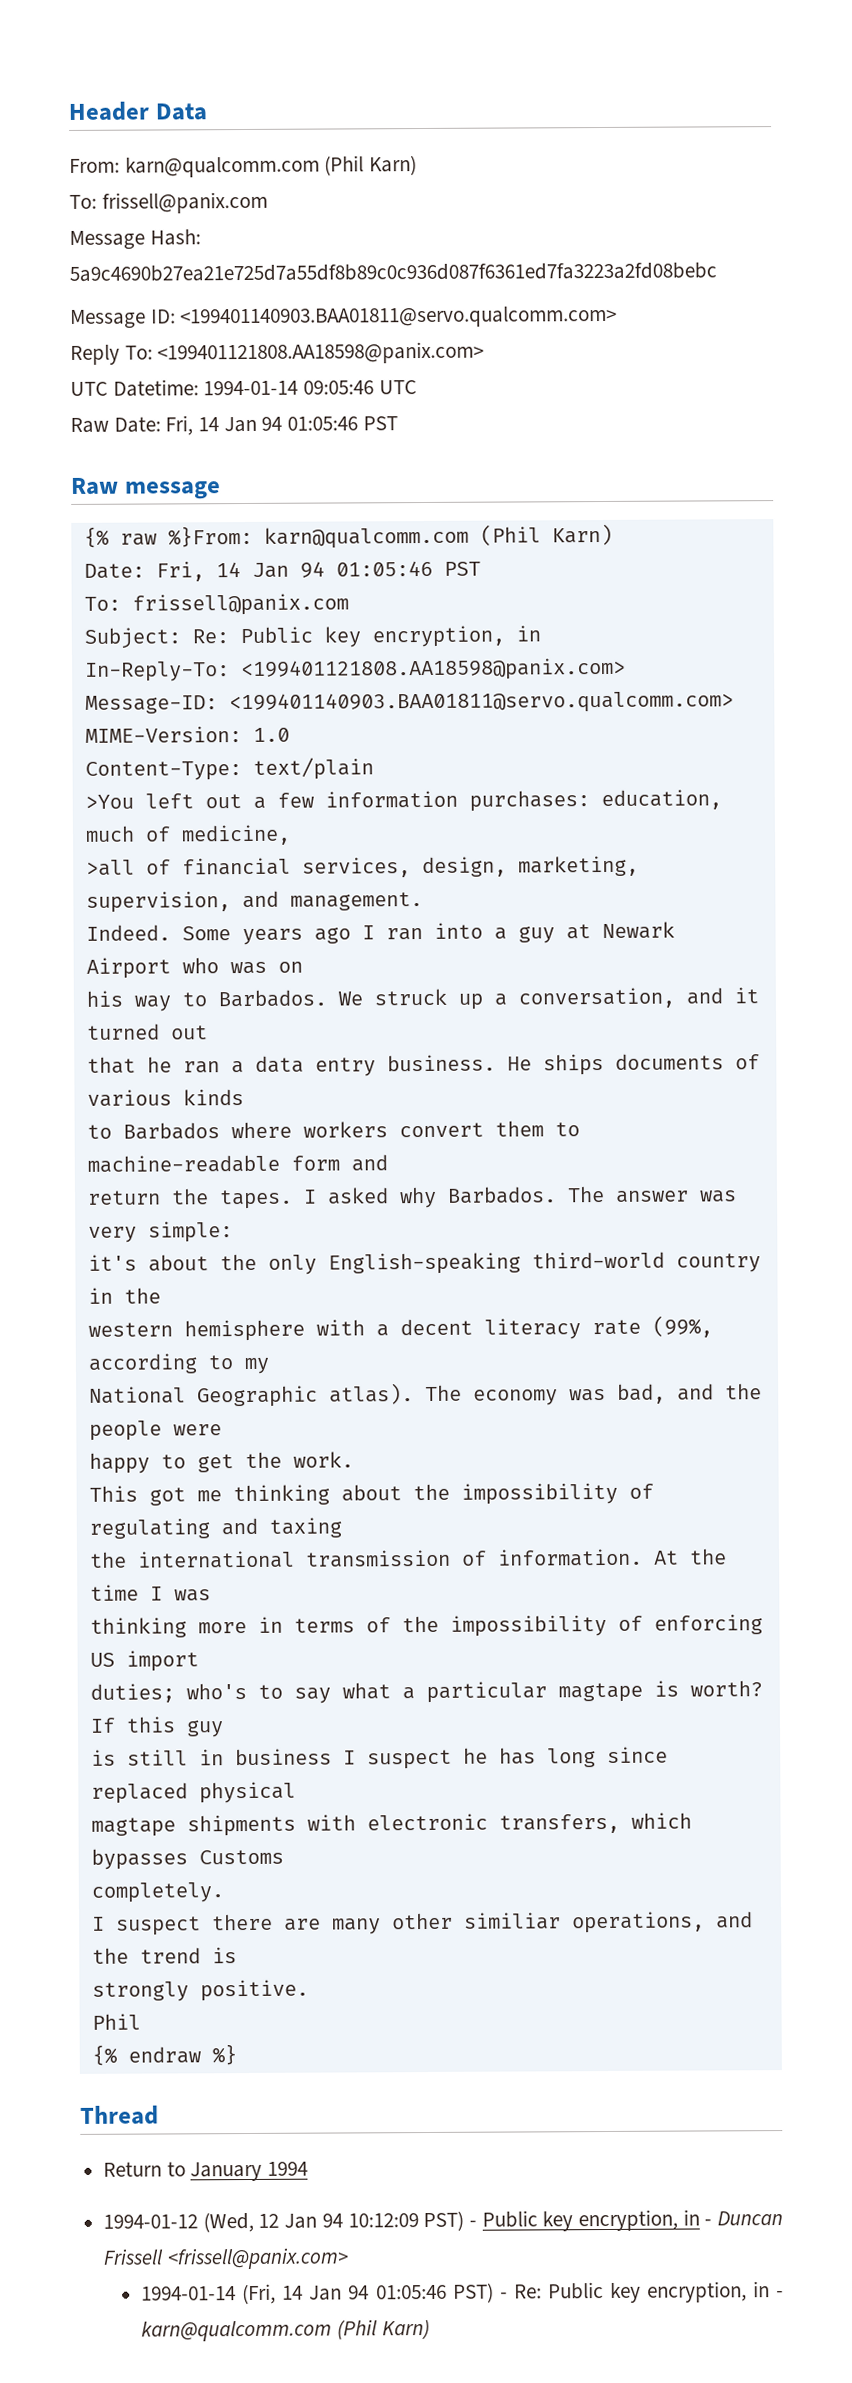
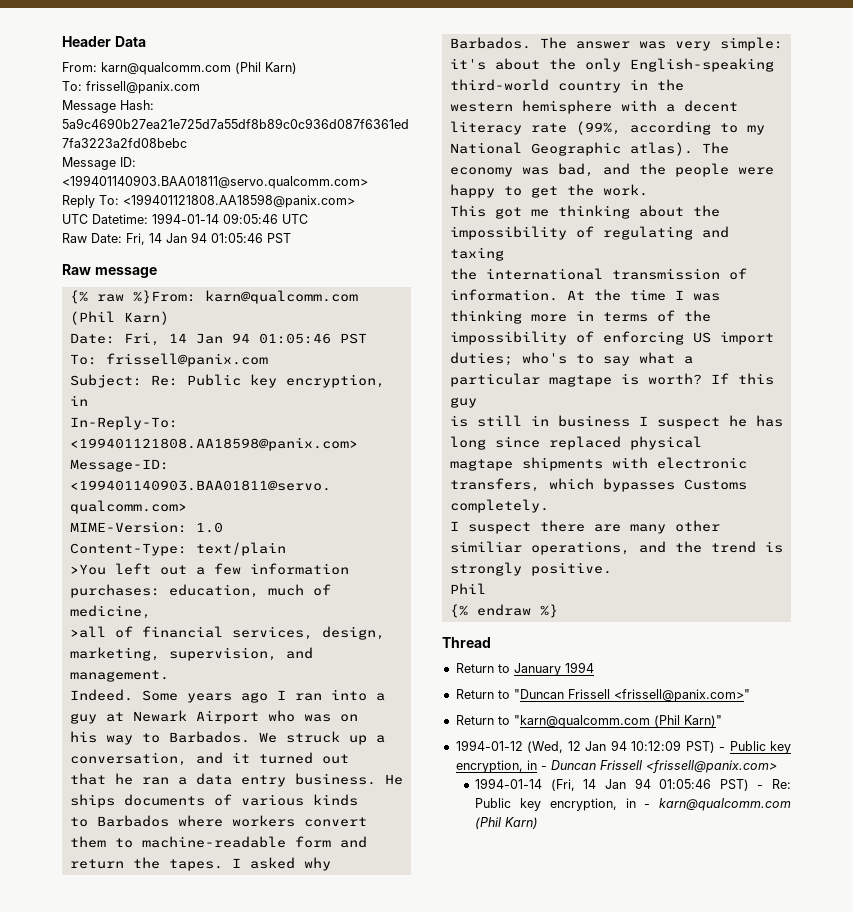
+ Return to "Duncan Frissell <frissell@panix.com>"
+ Return to "karn@qualcomm.com (Phil Karn)"

